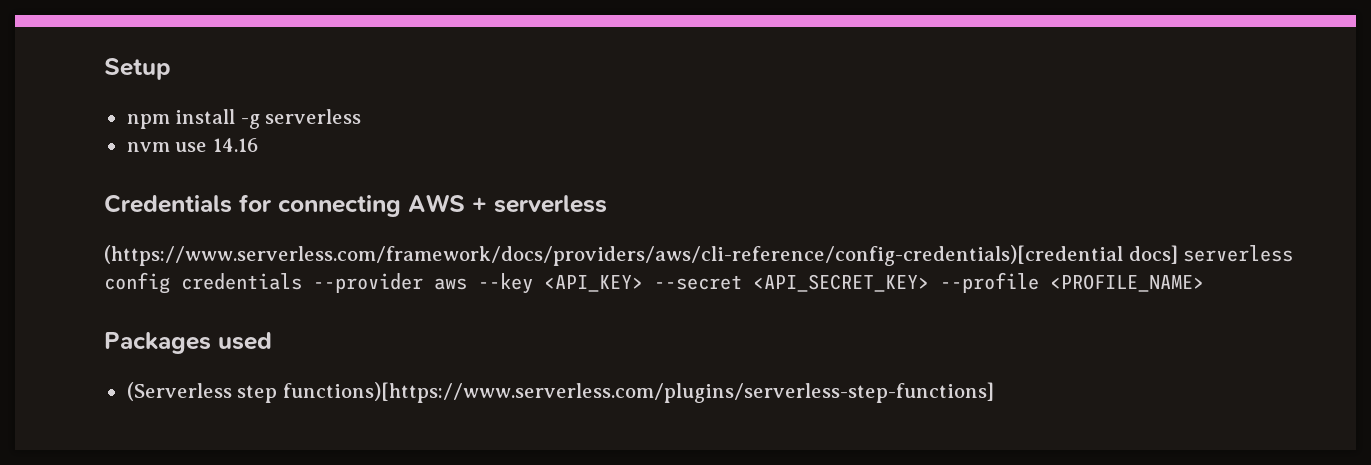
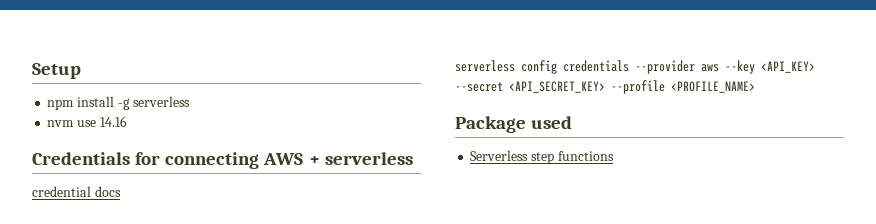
- (https://www.serverless.com/framework/docs/providers/aws/cli-reference/config-credentials)[credential docs] serverless config credentials --provider aws --key <API_KEY> --secret <API_SECRET_KEY> --profile <PROFILE_NAME>
+ credential docs
+ serverless config credentials --provider aws --key <API_KEY> --secret <API_SECRET_KEY> --profile <PROFILE_NAME>
- Packages used
+ Package used
- (Serverless step functions)[https://www.serverless.com/plugins/serverless-step-functions]
+ Serverless step functions

